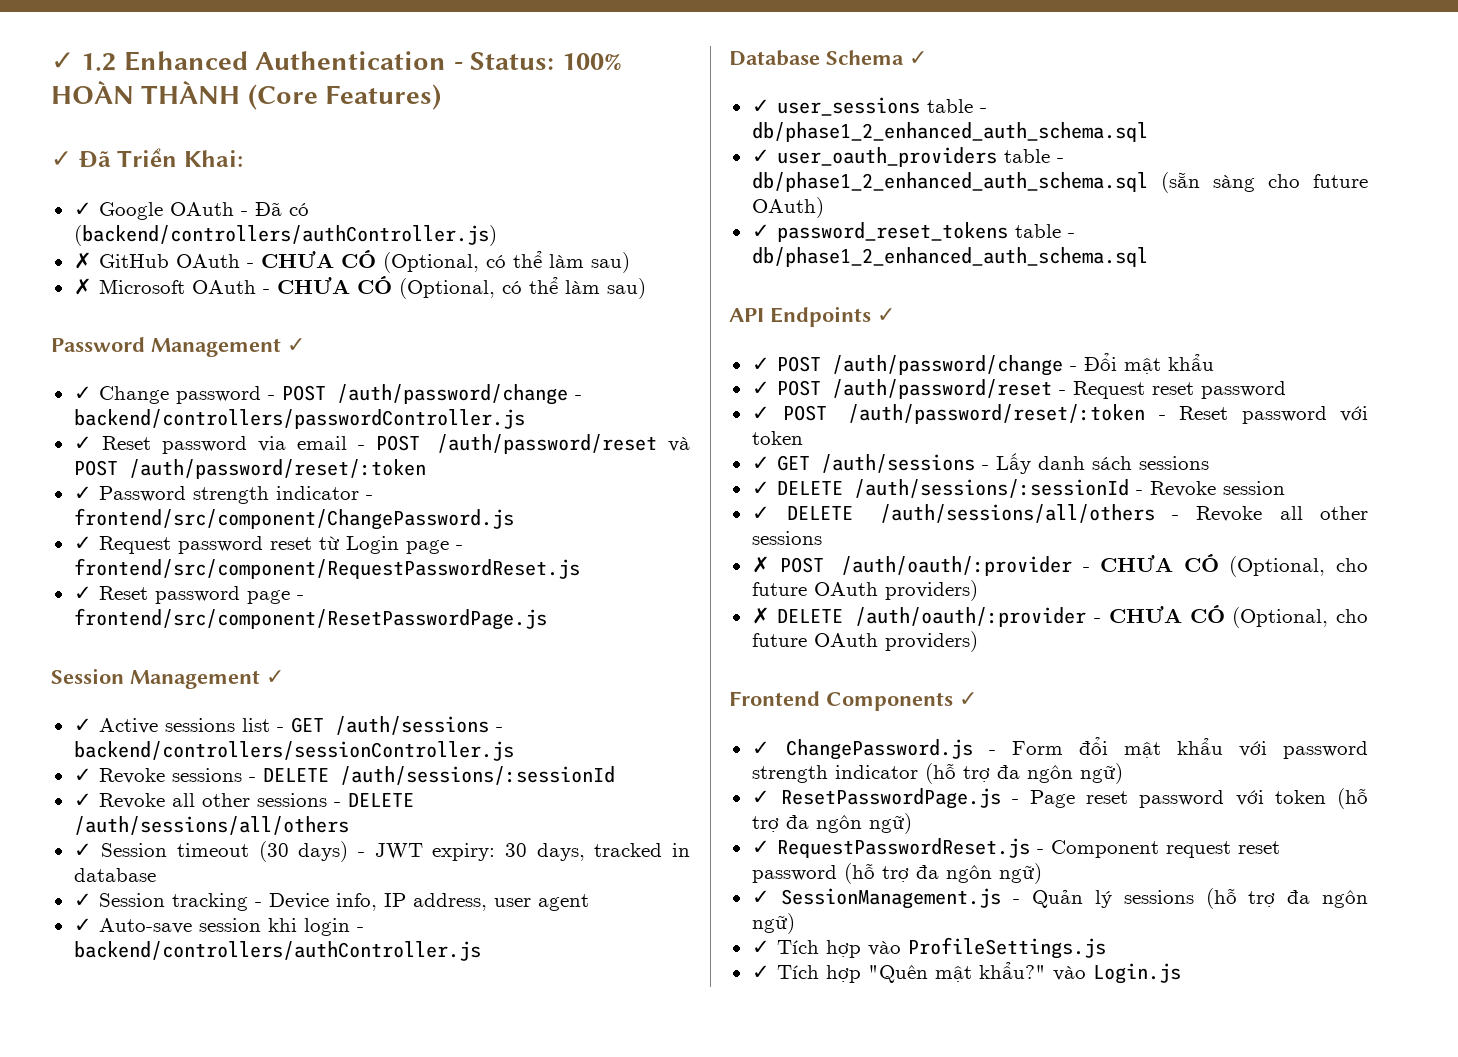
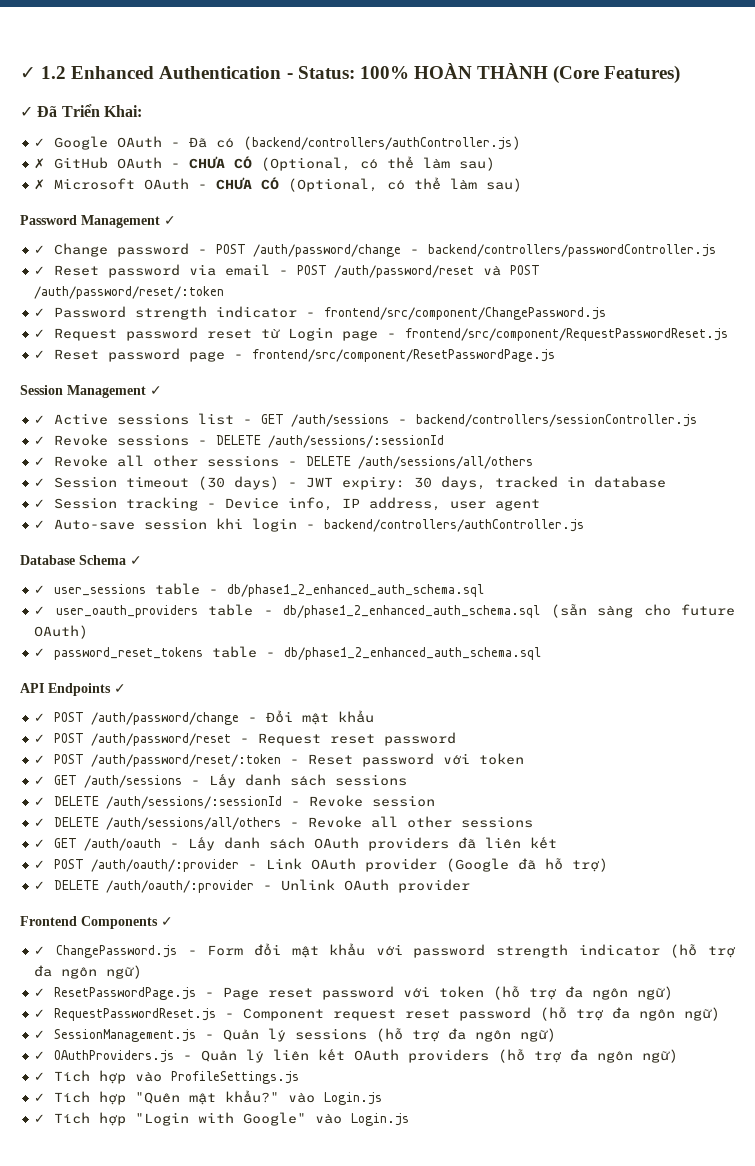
- ✗ POST /auth/oauth/:provider - CHƯA CÓ (Optional, cho future OAuth providers)
- ✗ DELETE /auth/oauth/:provider - CHƯA CÓ (Optional, cho future OAuth providers)
+ ✓ GET /auth/oauth - Lấy danh sách OAuth providers đã liên kết
+ ✓ POST /auth/oauth/:provider - Link OAuth provider (Google đã hỗ trợ)
+ ✓ DELETE /auth/oauth/:provider - Unlink OAuth provider
+ ✓ OAuthProviders.js - Quản lý liên kết OAuth providers (hỗ trợ đa ngôn ngữ)
+ ✓ Tích hợp "Login with Google" vào Login.js

